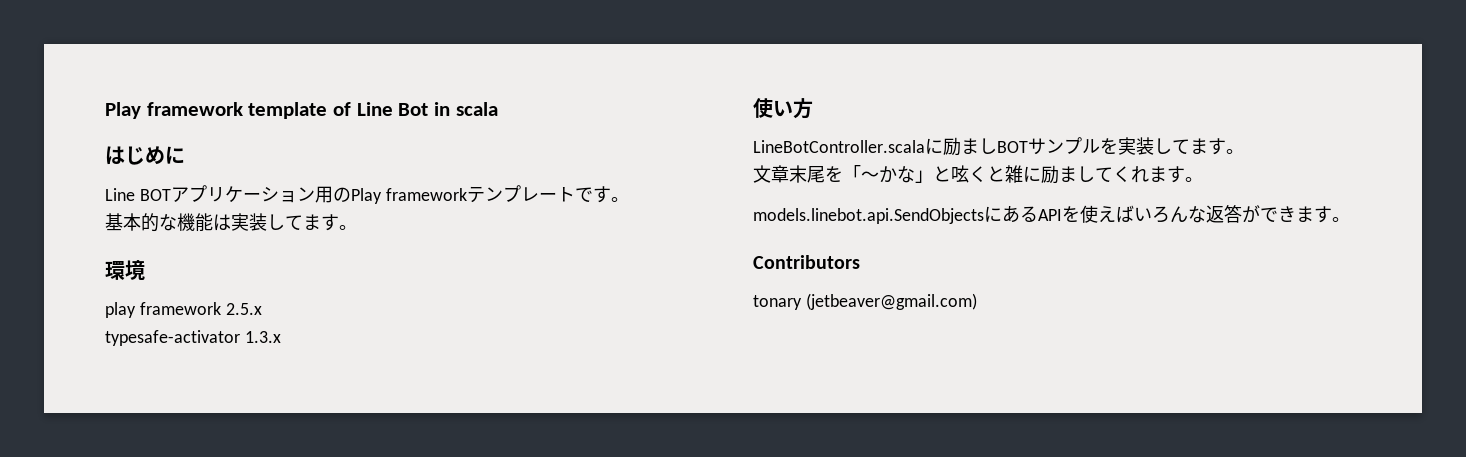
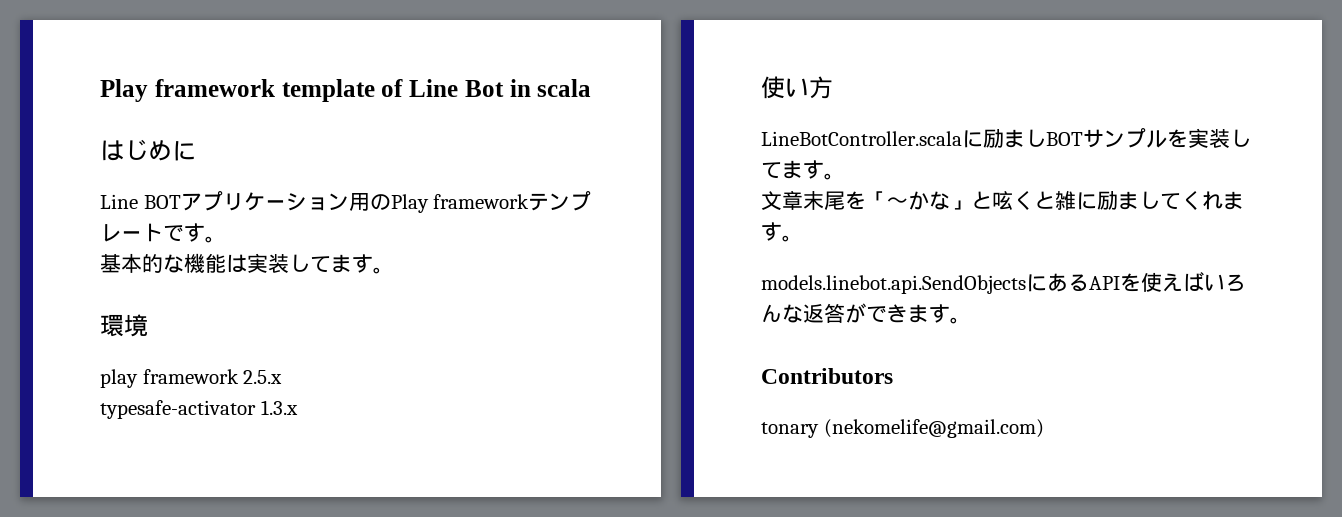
- tonary (jetbeaver@gmail.com)
+ tonary (nekomelife@gmail.com)

